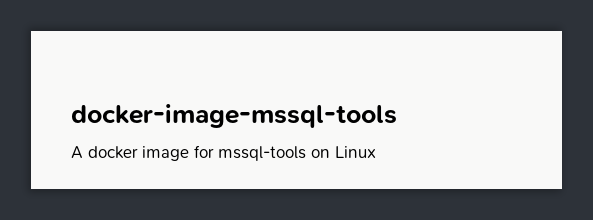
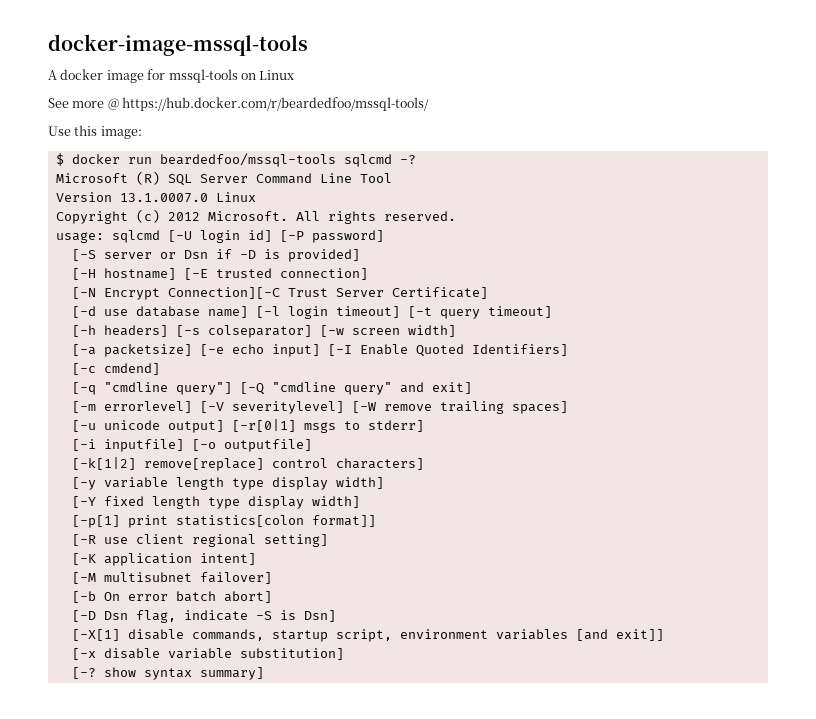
+ See more @ https://hub.docker.com/r/beardedfoo/mssql-tools/
+ Use this image:
+ $ docker run beardedfoo/mssql-tools sqlcmd -?
+ Microsoft (R) SQL Server Command Line Tool
+ Version 13.1.0007.0 Linux
+ Copyright (c) 2012 Microsoft. All rights reserved.
+ usage: sqlcmd [-U login id] [-P password]
+ [-S server or Dsn if -D is provided]
+ [-H hostname] [-E trusted connection]
+ [-N Encrypt Connection][-C Trust Server Certificate]
+ [-d use database name] [-l login timeout] [-t query timeout]
+ [-h headers] [-s colseparator] [-w screen width]
+ [-a packetsize] [-e echo input] [-I Enable Quoted Identifiers]
+ [-c cmdend]
+ [-q "cmdline query"] [-Q "cmdline query" and exit]
+ [-m errorlevel] [-V severitylevel] [-W remove trailing spaces]
+ [-u unicode output] [-r[0|1] msgs to stderr]
+ [-i inputfile] [-o outputfile]
+ [-k[1|2] remove[replace] control characters]
+ [-y variable length type display width]
+ [-Y fixed length type display width]
+ [-p[1] print statistics[colon format]]
+ [-R use client regional setting]
+ [-K application intent]
+ [-M multisubnet failover]
+ [-b On error batch abort]
+ [-D Dsn flag, indicate -S is Dsn]
+ [-X[1] disable commands, startup script, environment variables [and exit]]
+ [-x disable variable substitution]
+ [-? show syntax summary]

